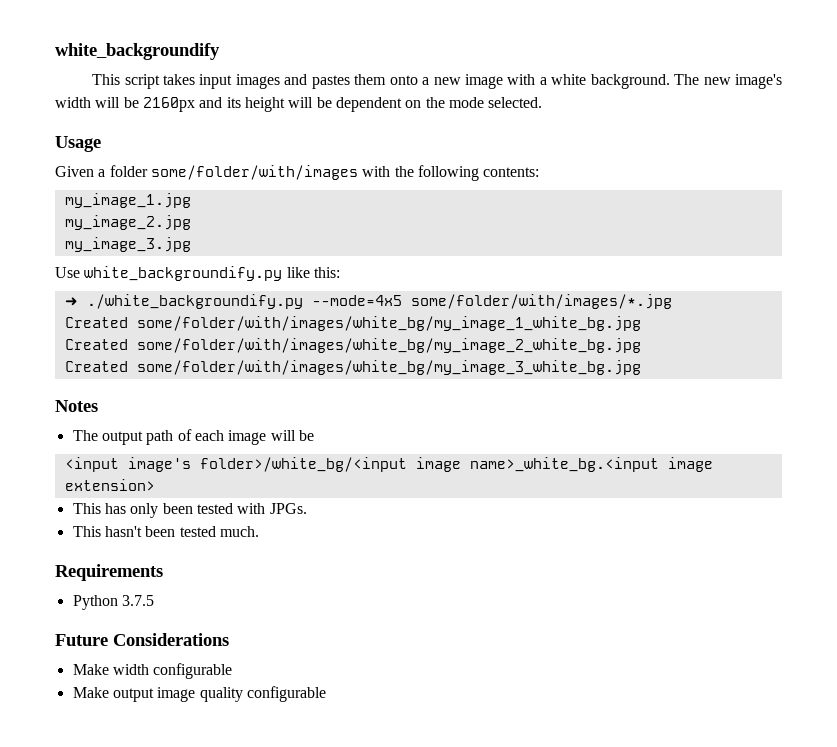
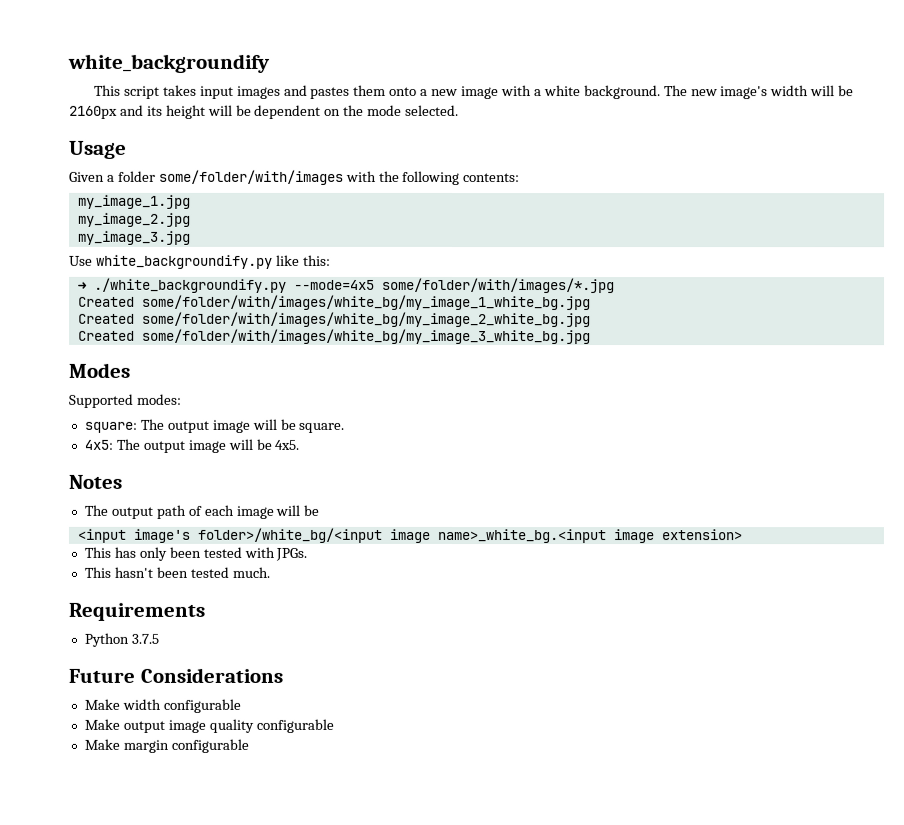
+ Modes
+ Supported modes:
+ square: The output image will be square.
+ 4x5: The output image will be 4x5.
+ Make margin configurable

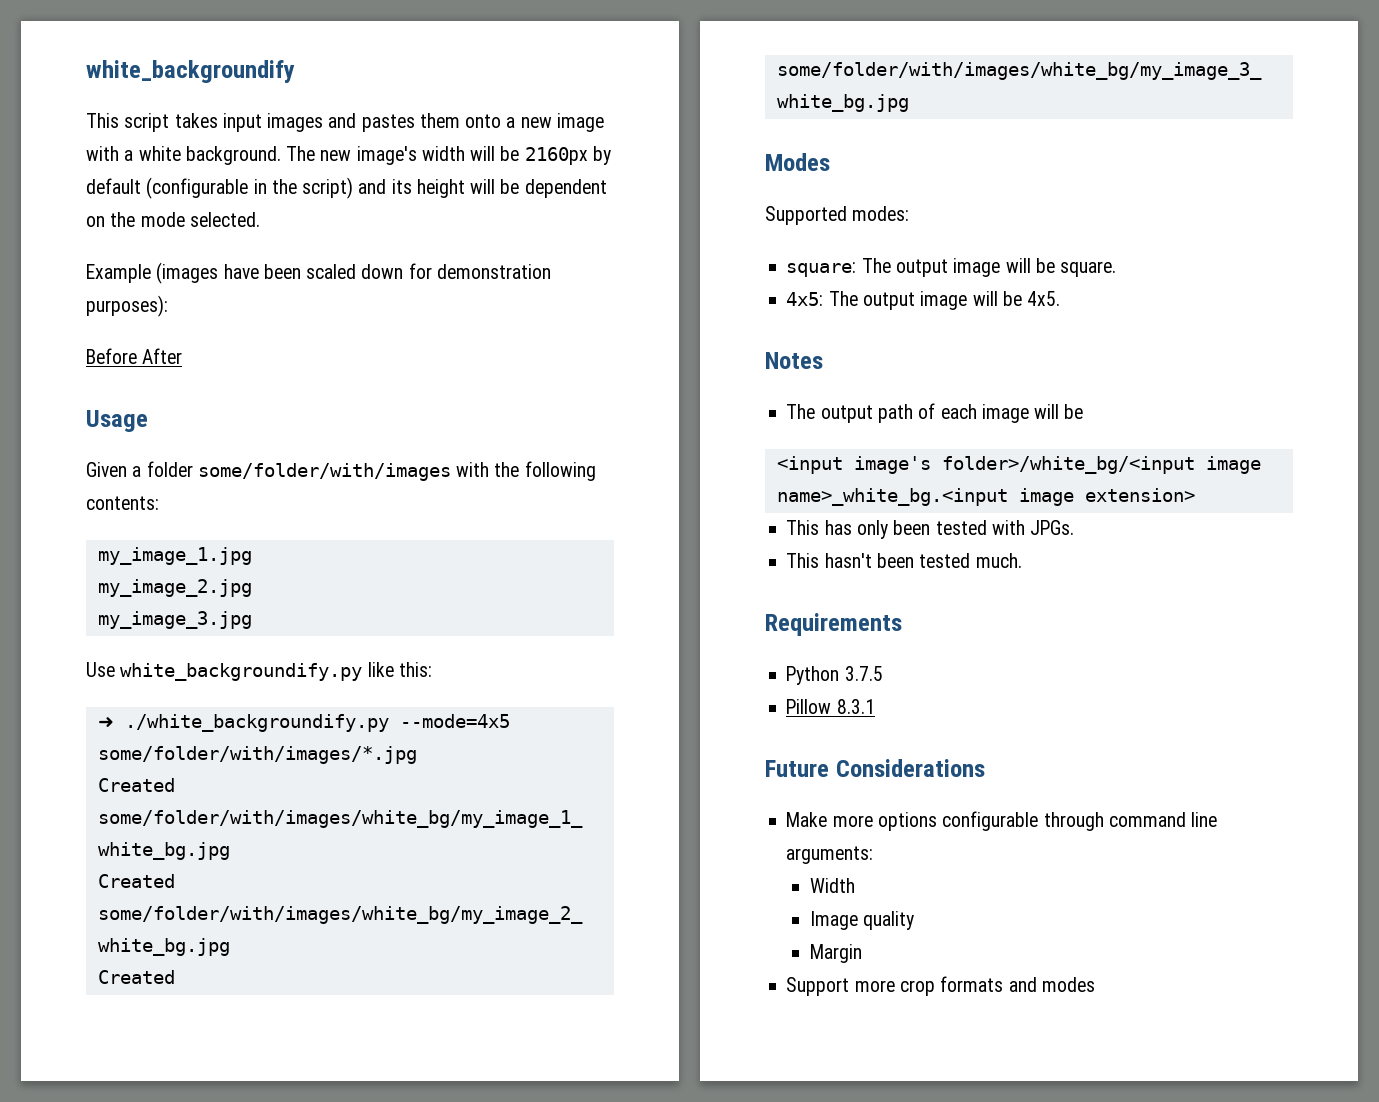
- The new image's width will be 2160px and its height will be dependent on the mode selected.
+ The new image's width will be 2160px by default (configurable in the script) and its height will be dependent on the mode selected.
+ Example (images have been scaled down for demonstration purposes):
+ Before After
+ Pillow 8.3.1
- Make width configurable
- Make output image quality configurable
- Make margin configurable
+ Make more options configurable through command line arguments:
+ Width
+ Image quality
+ Margin
+ Support more crop formats and modes

